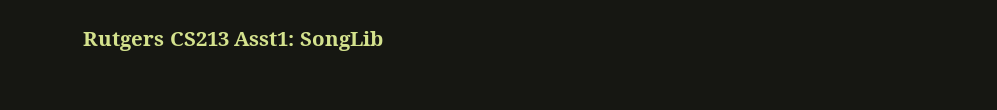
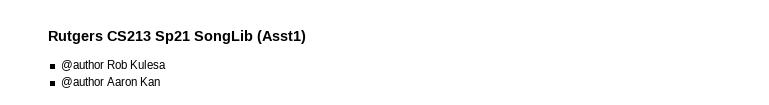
- Rutgers CS213 Asst1: SongLib
+ Rutgers CS213 Sp21 SongLib (Asst1)
+ @author Rob Kulesa
+ @author Aaron Kan

